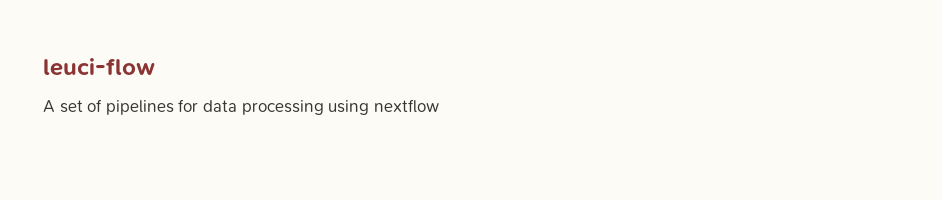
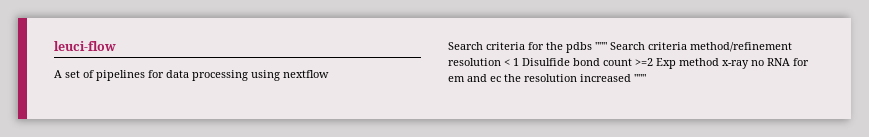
+ Search criteria for the pdbs """ Search criteria method/refinement resolution < 1 Disulfide bond count >=2 Exp method x-ray no RNA for em and ec the resolution increased """

